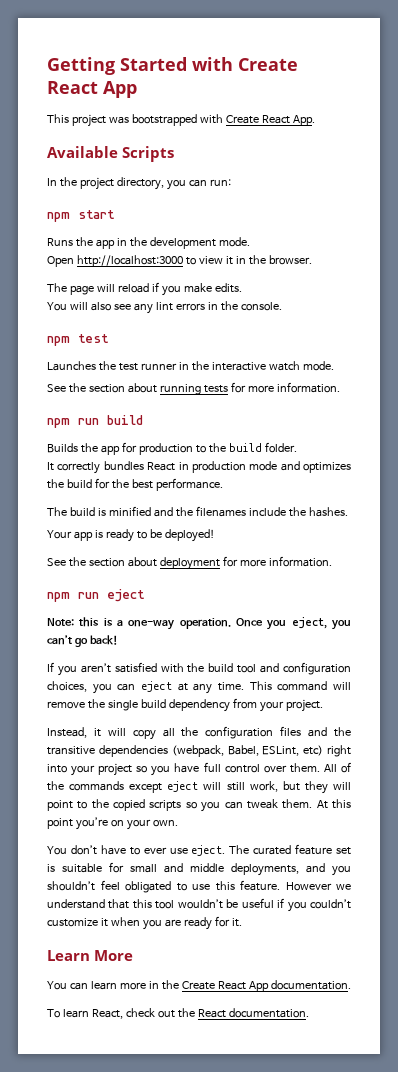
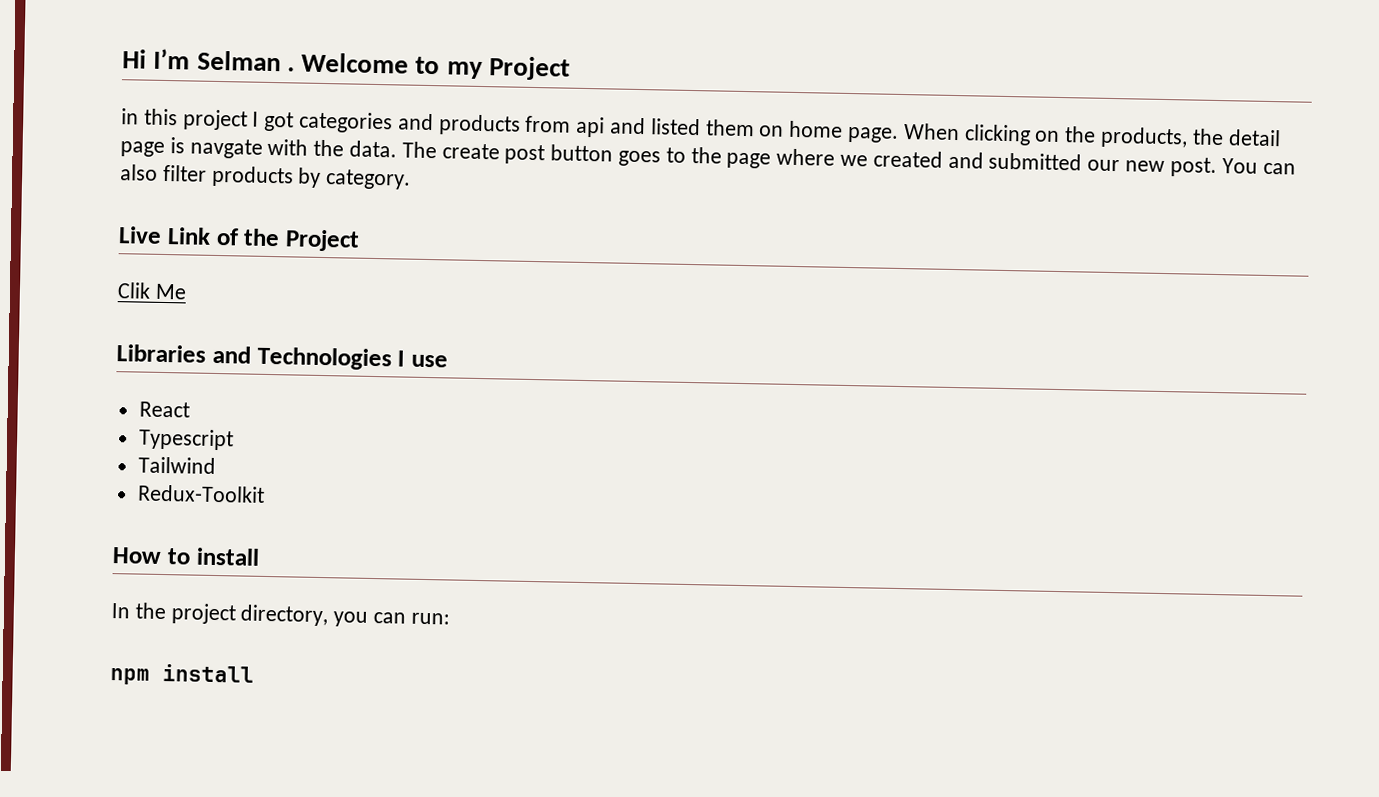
- Getting Started with Create React App
- This project was bootstrapped with Create React App.
- Available Scripts
+ Hi I’m Selman . Welcome to my Project
+ in this project I got categories and products from api and listed them on home page. When clicking on the products, the detail page is navgate with the data. The create post button goes to the page where we created and submitted our new post. You can also filter products by category.
+ Live Link of the Project
+ Clik Me
+ Libraries and Technologies I use
+ React
+ Typescript
+ Tailwind
+ Redux-Toolkit
+ How to install
- npm start
- Runs the app in the development mode.
- Open http://localhost:3000 to view it in the browser.
- The page will reload if you make edits.
- You will also see any lint errors in the console.
- npm test
- Launches the test runner in the interactive watch mode.
- See the section about running tests for more information.
- npm run build
- Builds the app for production to the build folder.
- It correctly bundles React in production mode and optimizes the build for the best performance.
- The build is minified and the filenames include the hashes.
- Your app is ready to be deployed!
- See the section about deployment for more information.
- npm run eject
- Note: this is a one-way operation. Once you eject, you can’t go back!
- If you aren’t satisfied with the build tool and configuration choices, you can eject at any time. This command will remove the single build dependency from your project.
- Instead, it will copy all the configuration files and the transitive dependencies (webpack, Babel, ESLint, etc) right into your project so you have full control over them. All of the commands except eject will still work, but they will point to the copied scripts so you can tweak them. At this point you’re on your own.
- You don’t have to ever use eject. The curated feature set is suitable for small and middle deployments, and you shouldn’t feel obligated to use this feature. However we understand that this tool wouldn’t be useful if you couldn’t customize it when you are ready for it.
- Learn More
- You can learn more in the Create React App documentation.
- To learn React, check out the React documentation.
+ npm install

